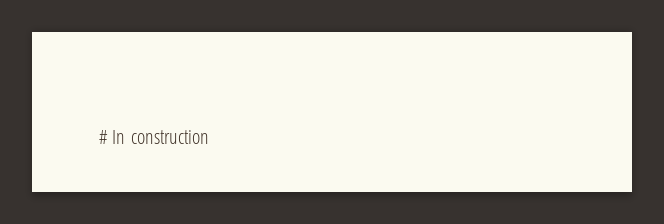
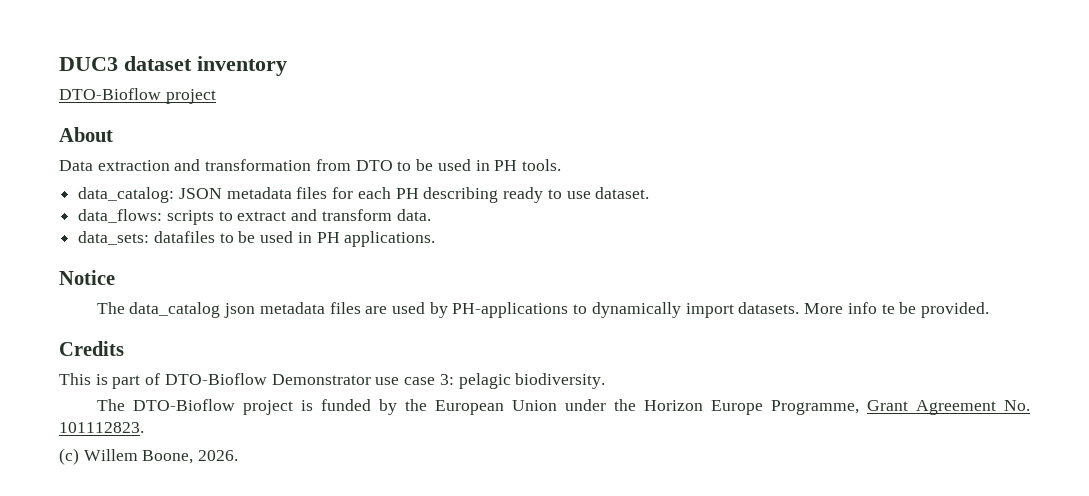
- # In construction
+ DUC3 dataset inventory
+ DTO-Bioflow project
+ About
+ Data extraction and transformation from DTO to be used in PH tools.
+ data_catalog: JSON metadata files for each PH describing ready to use dataset.
+ data_flows: scripts to extract and transform data.
+ data_sets: datafiles to be used in PH applications.
+ Notice
+ The data_catalog json metadata files are used by PH-applications to dynamically import datasets. More info te be provided.
+ Credits
+ This is part of DTO-Bioflow Demonstrator use case 3: pelagic biodiversity.
+ The DTO-Bioflow project is funded by the European Union under the Horizon Europe Programme, Grant Agreement No. 101112823.
+ (c) Willem Boone, 2026.

